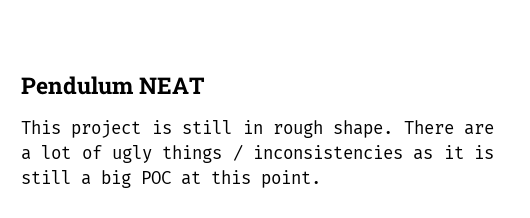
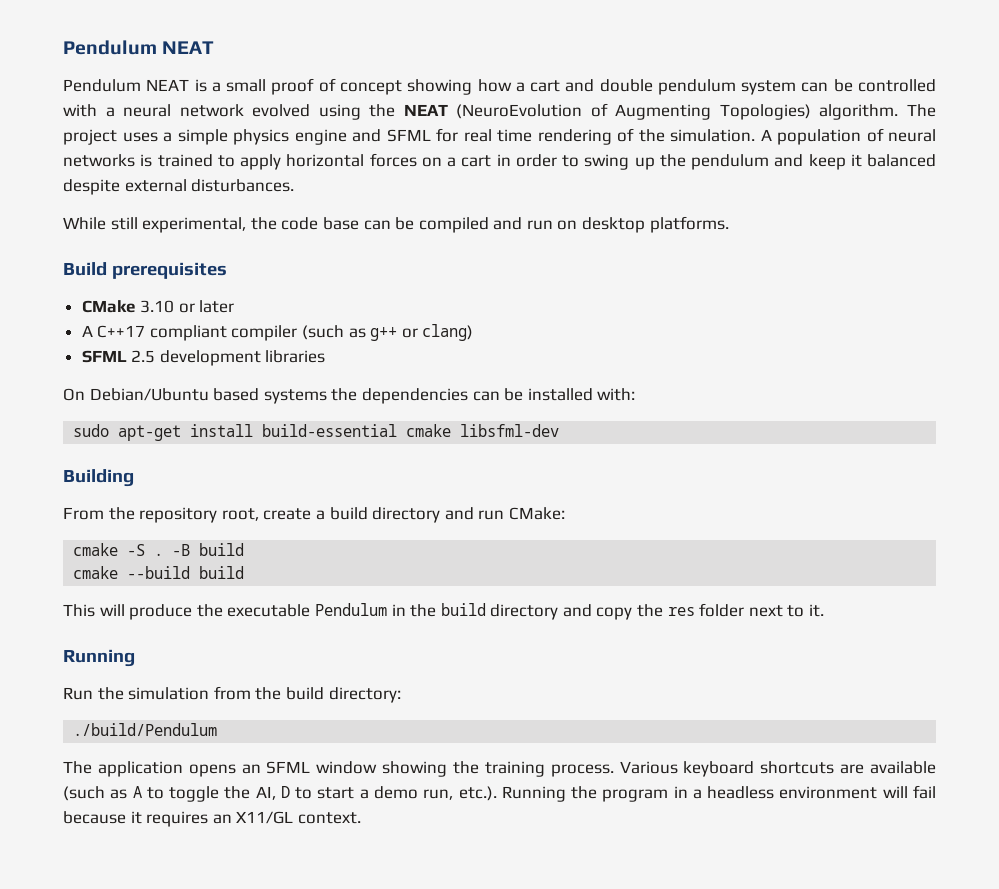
- This project is still in rough shape. There are a lot of ugly things / inconsistencies as it is still a big POC at this point.
+ Pendulum NEAT is a small proof of concept showing how a cart and double pendulum system can be controlled with a neural network evolved using the NEAT (NeuroEvolution of Augmenting Topologies) algorithm. The project uses a simple physics engine and SFML for real time rendering of the simulation. A population of neural networks is trained to apply horizontal forces on a cart in order to swing up the pendulum and keep it balanced despite external disturbances.
+ While still experimental, the code base can be compiled and run on desktop platforms.
+ Build prerequisites
+ CMake 3.10 or later
+ A C++17 compliant compiler (such as g++ or clang)
+ SFML 2.5 development libraries
+ On Debian/Ubuntu based systems the dependencies can be installed with:
+ sudo apt-get install build-essential cmake libsfml-dev
+ Building
+ From the repository root, create a build directory and run CMake:
+ cmake -S . -B build
+ cmake --build build
+ This will produce the executable Pendulum in the build directory and copy the res folder next to it.
+ Running
+ Run the simulation from the build directory:
+ ./build/Pendulum
+ The application opens an SFML window showing the training process. Various keyboard shortcuts are available (such as A to toggle the AI, D to start a demo run, etc.). Running the program in a headless environment will fail because it requires an X11/GL context.

